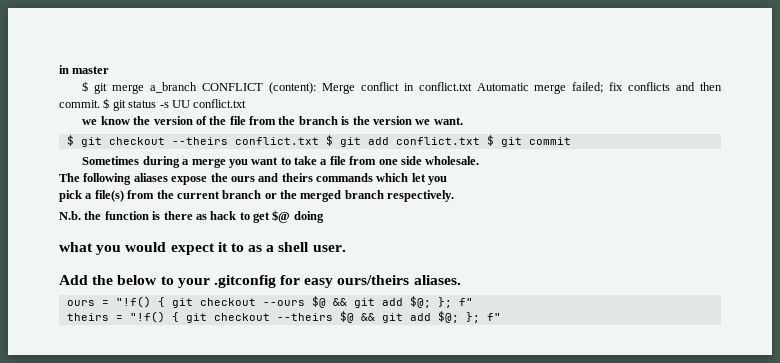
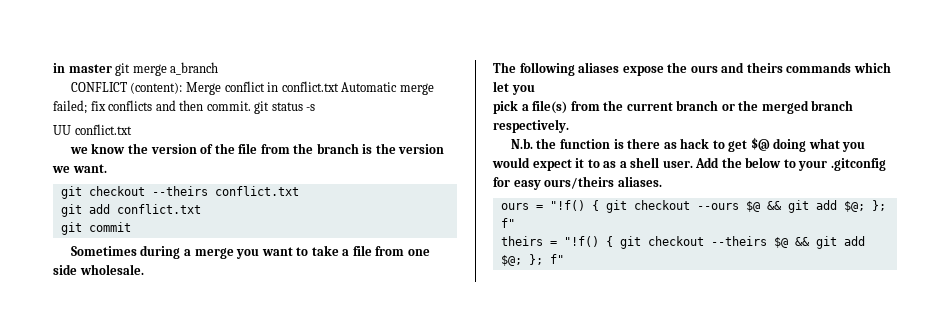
- in master
- $ git merge a_branch CONFLICT (content): Merge conflict in conflict.txt Automatic merge failed; fix conflicts and then commit. $ git status -s UU conflict.txt
+ in master git merge a_branch
+ CONFLICT (content): Merge conflict in conflict.txt Automatic merge failed; fix conflicts and then commit. git status -s
+ UU conflict.txt
- $ git checkout --theirs conflict.txt $ git add conflict.txt $ git commit
+ git checkout --theirs conflict.txt
+ git add conflict.txt
+ git commit
- N.b. the function is there as hack to get $@ doing
- what you would expect it to as a shell user.
- Add the below to your .gitconfig for easy ours/theirs aliases.
+ N.b. the function is there as hack to get $@ doing what you would expect it to as a shell user. Add the below to your .gitconfig for easy ours/theirs aliases.

